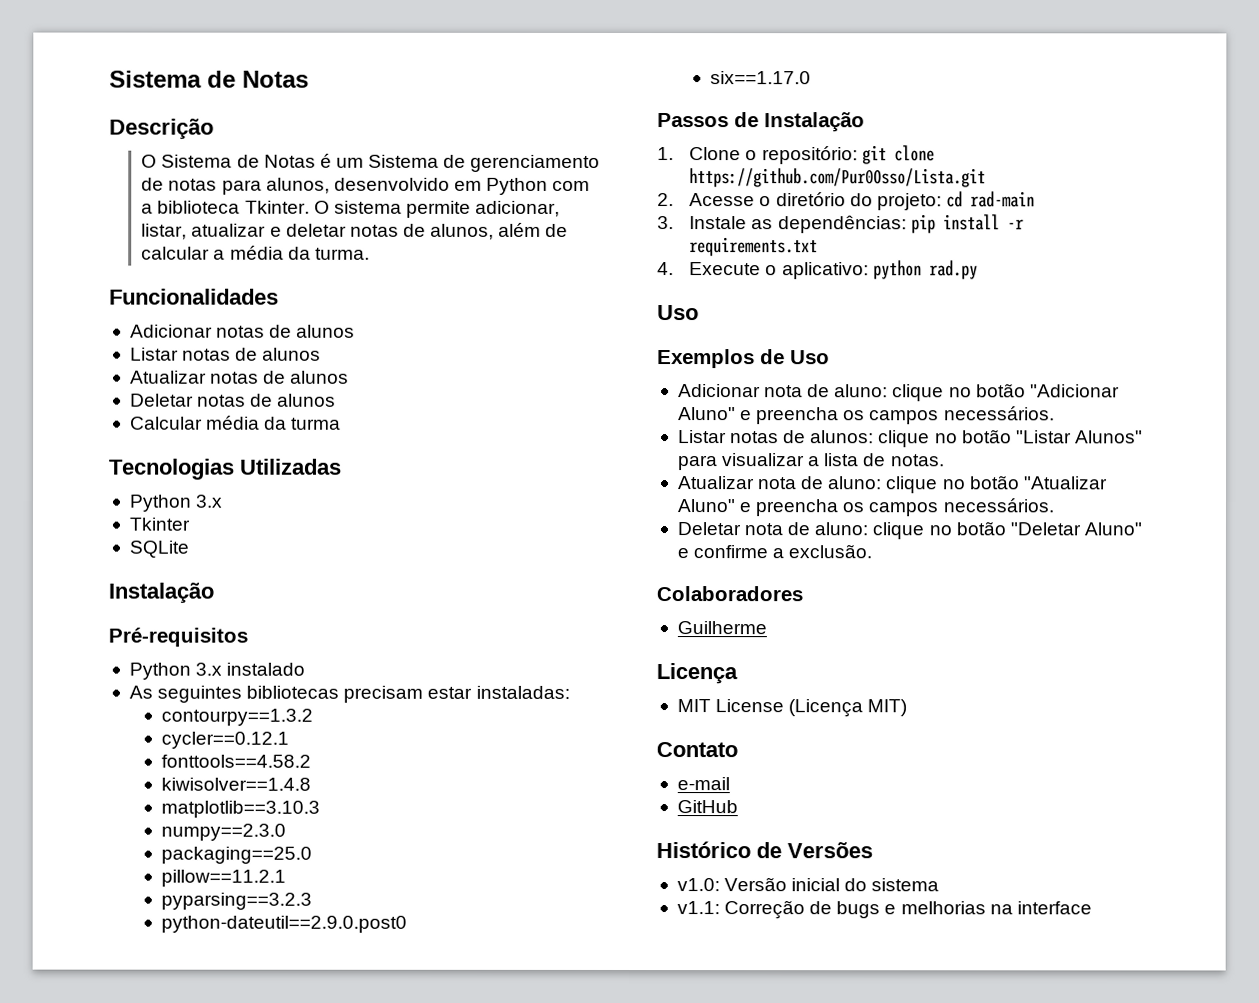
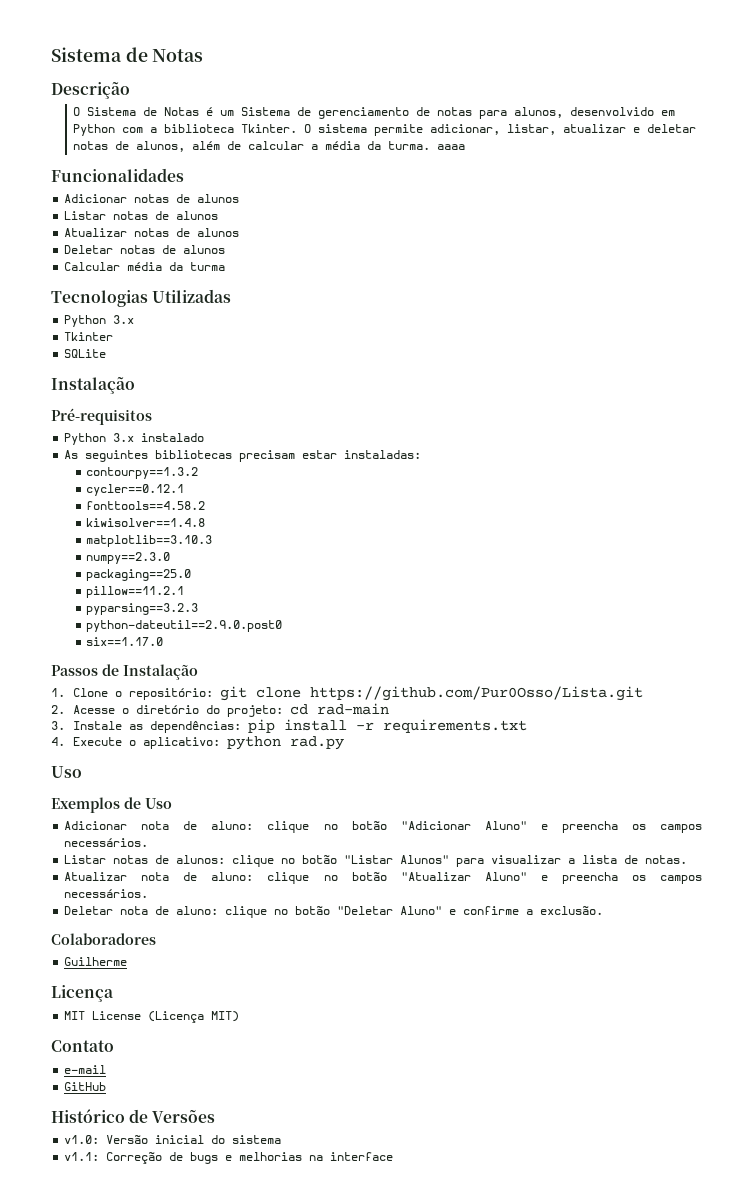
- O sistema permite adicionar, listar, atualizar e deletar notas de alunos, além de calcular a média da turma.
+ O sistema permite adicionar, listar, atualizar e deletar notas de alunos, além de calcular a média da turma. aaaa

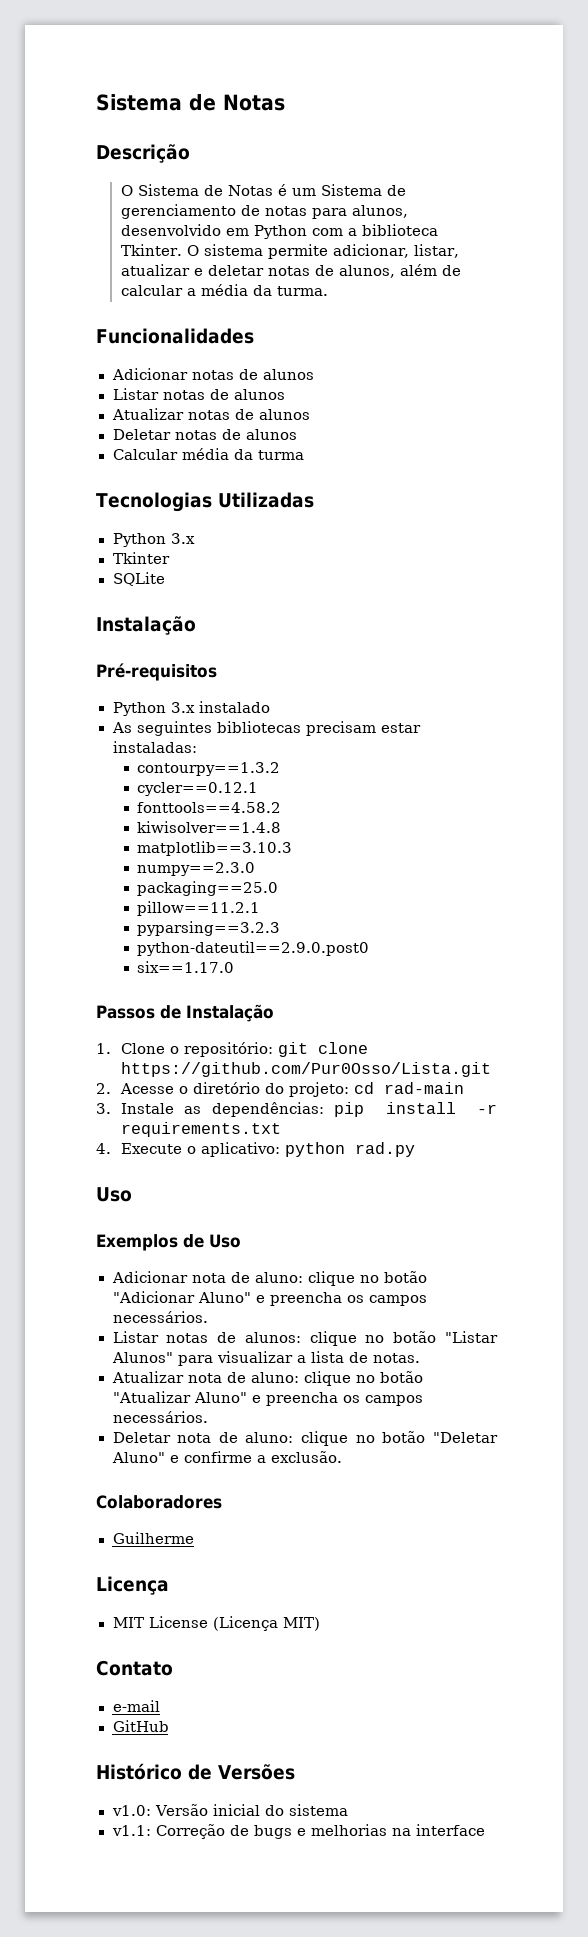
- O sistema permite adicionar, listar, atualizar e deletar notas de alunos, além de calcular a média da turma. aaaa
+ O sistema permite adicionar, listar, atualizar e deletar notas de alunos, além de calcular a média da turma.

